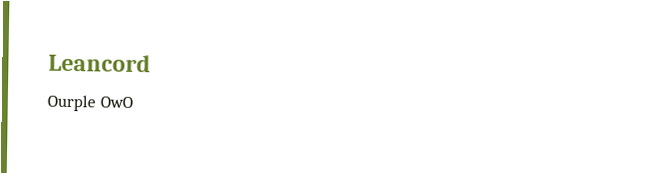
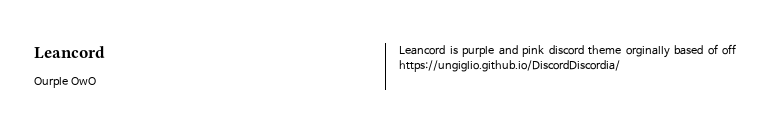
+ Leancord is purple and pink discord theme orginally based of off https://ungiglio.github.io/DiscordDiscordia/

